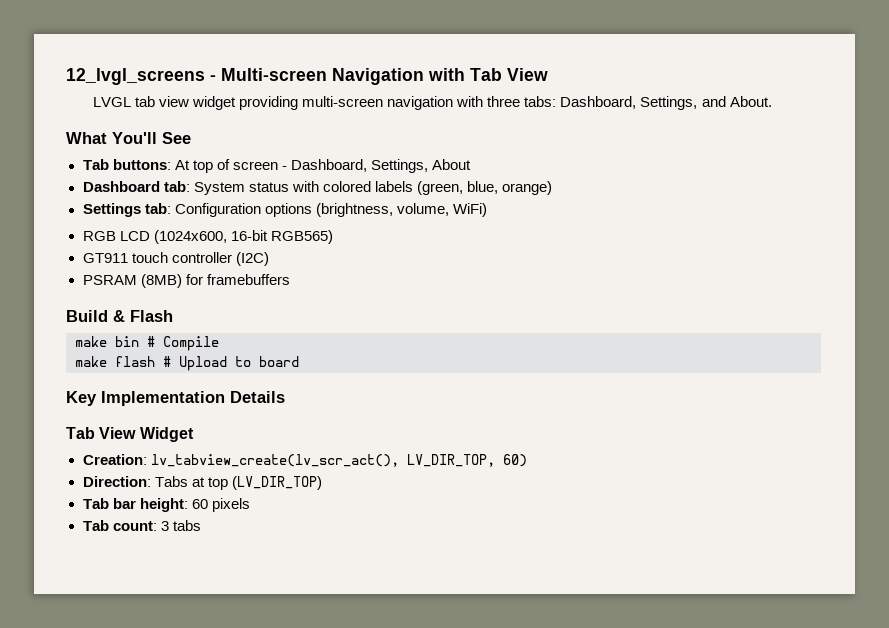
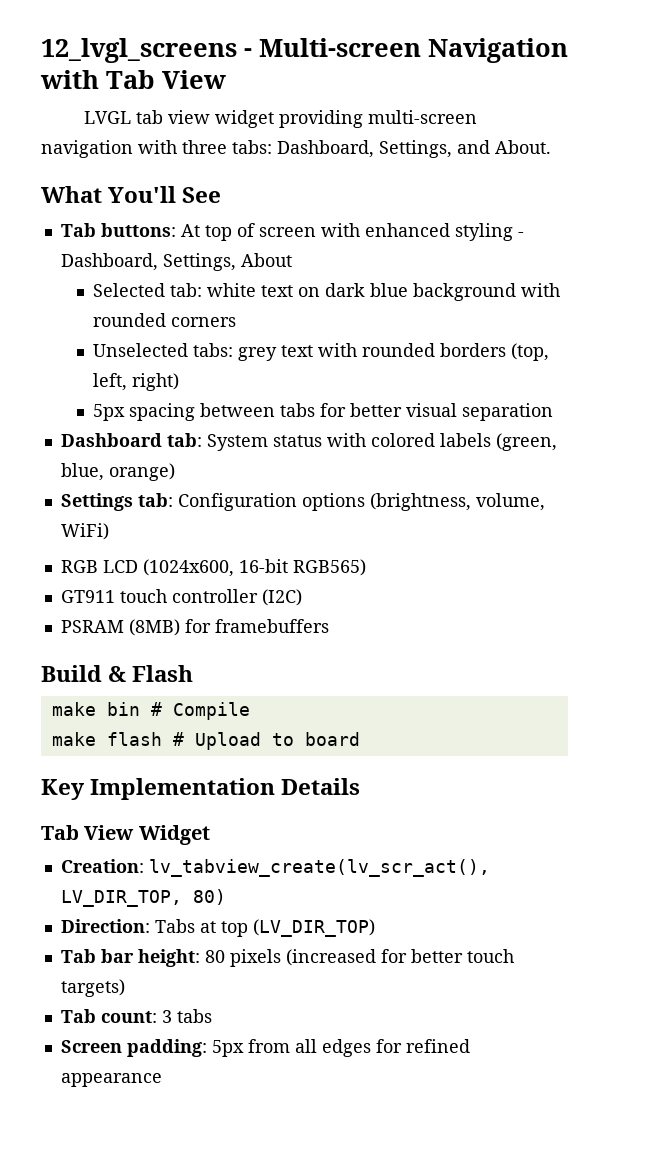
- Tab buttons: At top of screen - Dashboard, Settings, About
+ Tab buttons: At top of screen with enhanced styling - Dashboard, Settings, About
+ Selected tab: white text on dark blue background with rounded corners
+ Unselected tabs: grey text with rounded borders (top, left, right)
+ 5px spacing between tabs for better visual separation
- Creation: lv_tabview_create(lv_scr_act(), LV_DIR_TOP, 60)
+ Creation: lv_tabview_create(lv_scr_act(), LV_DIR_TOP, 80)
- Tab bar height: 60 pixels
+ Tab bar height: 80 pixels (increased for better touch targets)
+ Screen padding: 5px from all edges for refined appearance

